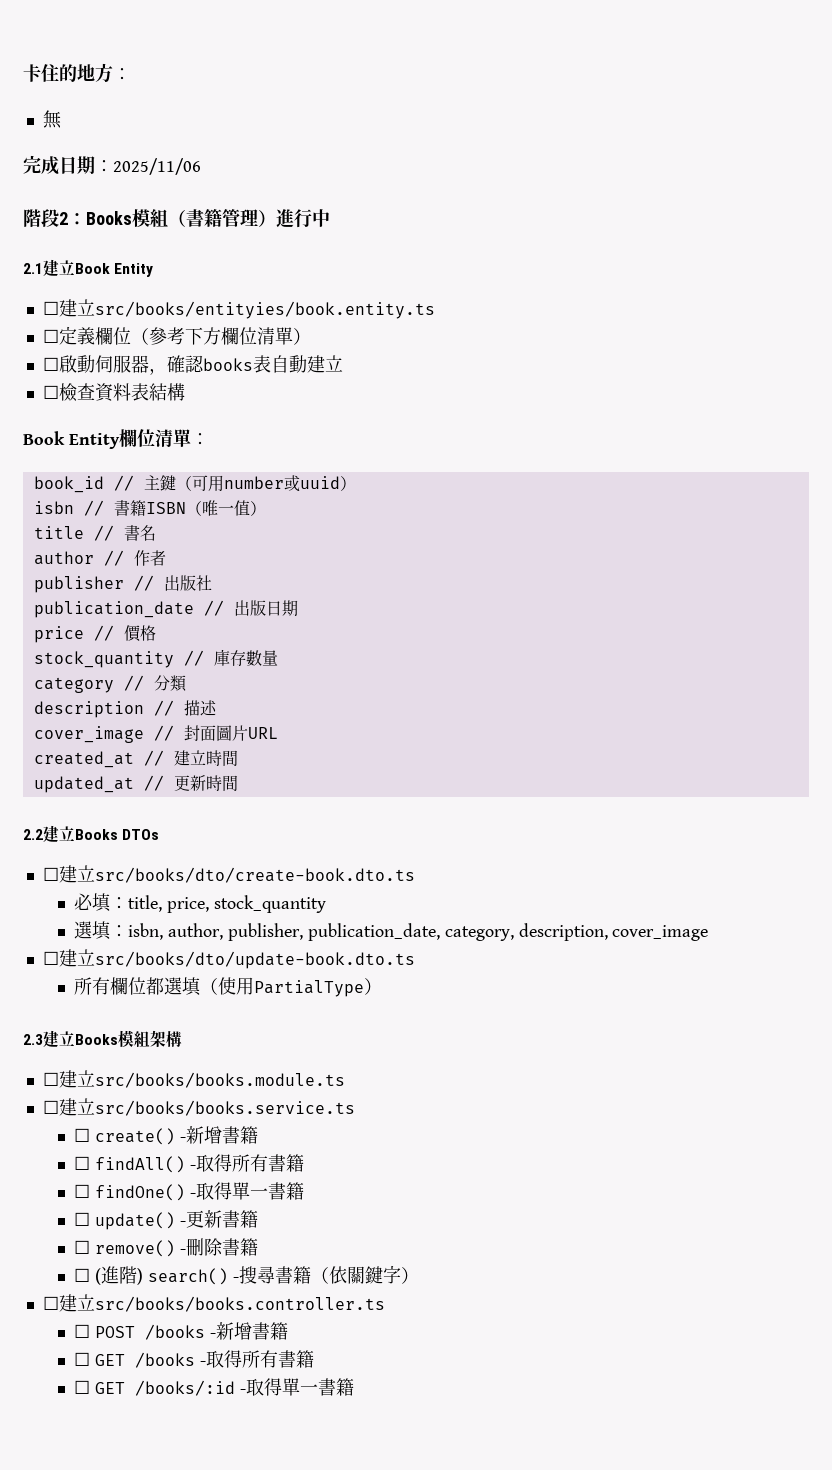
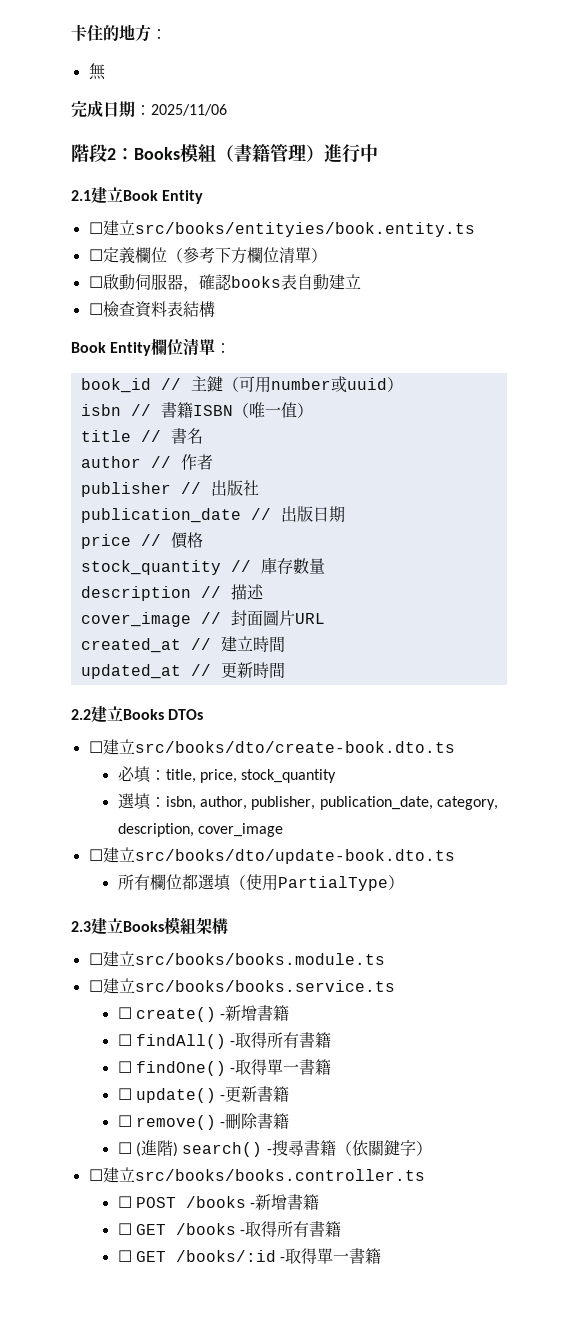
- category // 分類

